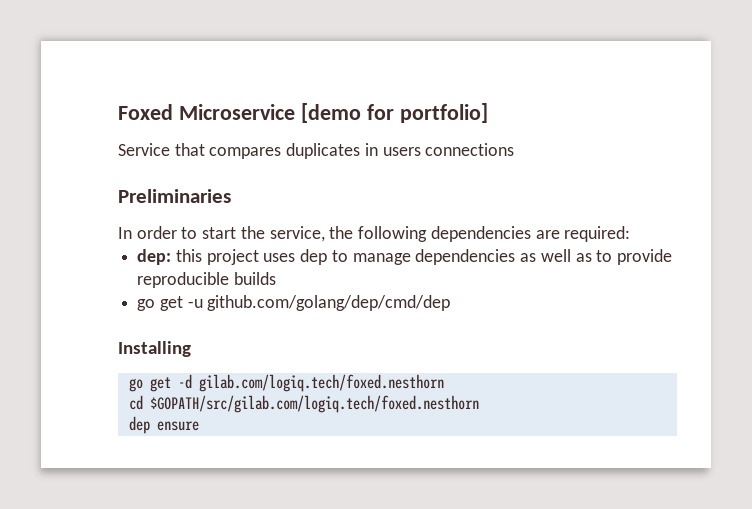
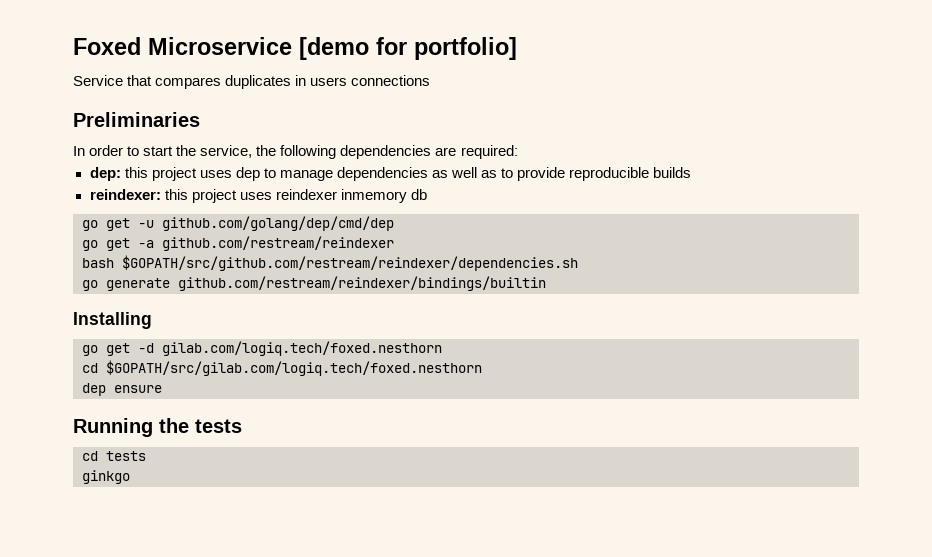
+ reindexer: this project uses reindexer inmemory db
  go get -u github.com/golang/dep/cmd/dep
+ go get -a github.com/restream/reindexer
+ bash $GOPATH/src/github.com/restream/reindexer/dependencies.sh
+ go generate github.com/restream/reindexer/bindings/builtin
+ Running the tests
+ cd tests
+ ginkgo

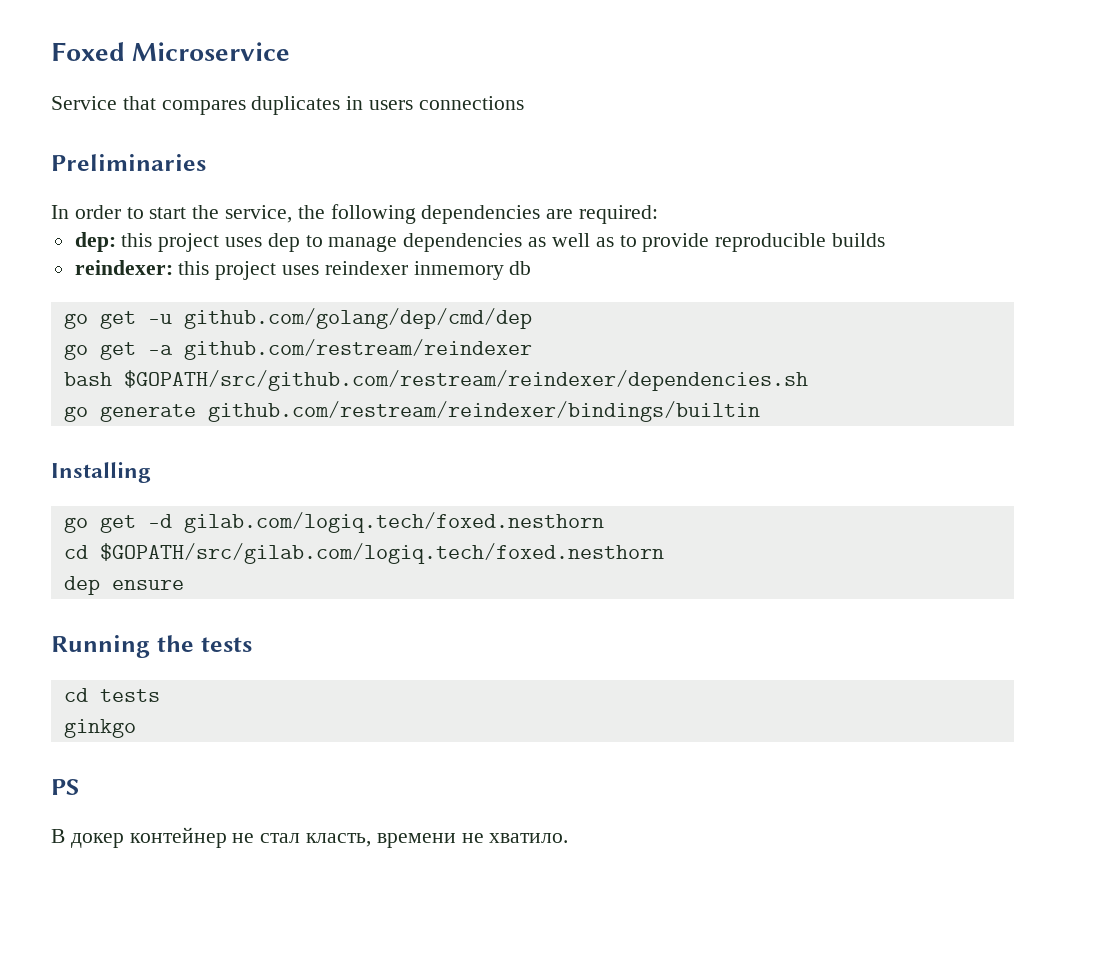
- Foxed Microservice [demo for portfolio]
+ Foxed Microservice
+ PS
+ В докер контейнер не стал класть, времени не хватило.

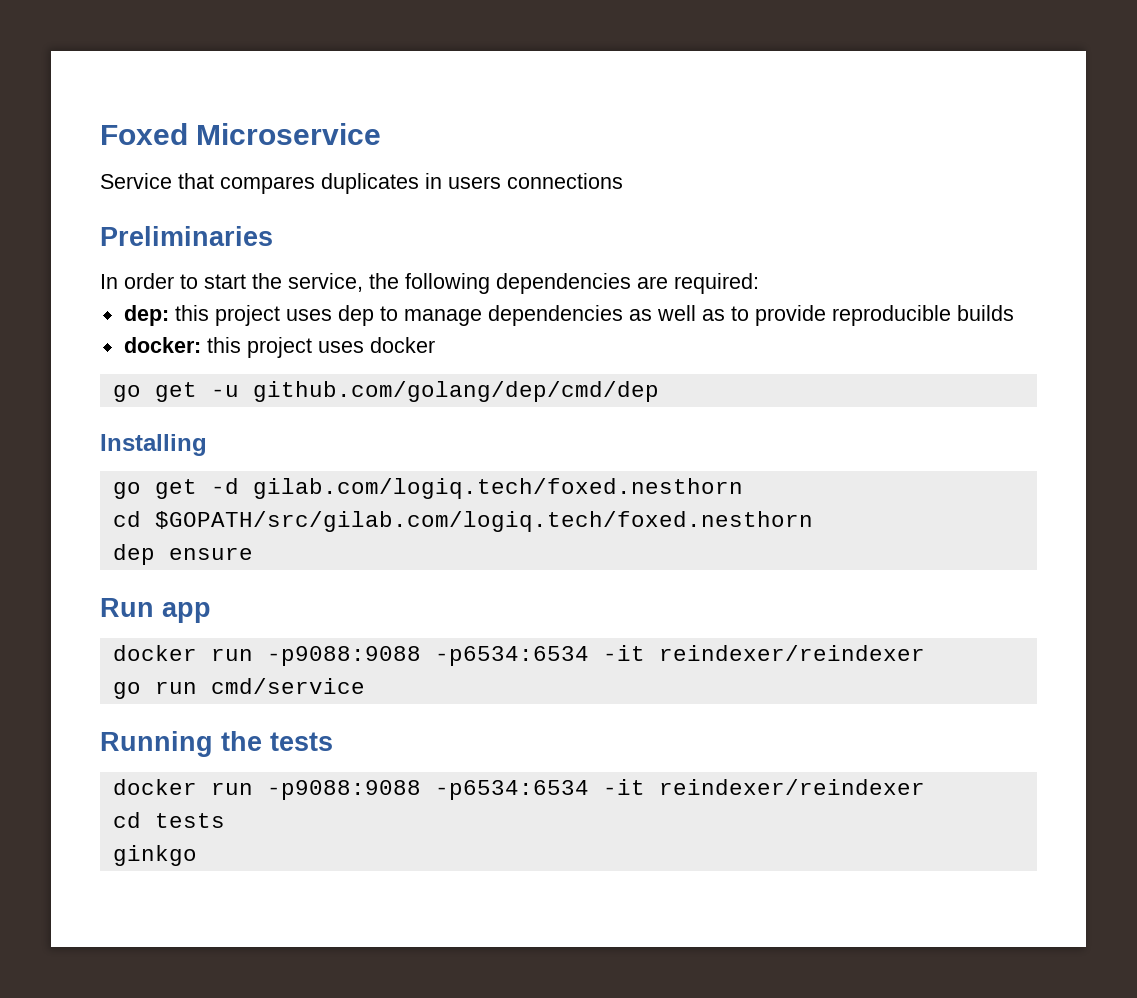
- reindexer: this project uses reindexer inmemory db
+ docker: this project uses doсker
- go get -a github.com/restream/reindexer
- bash $GOPATH/src/github.com/restream/reindexer/dependencies.sh
- go generate github.com/restream/reindexer/bindings/builtin
+ Run app
+ docker run -p9088:9088 -p6534:6534 -it reindexer/reindexer
+ go run cmd/service
  Running the tests
+ docker run -p9088:9088 -p6534:6534 -it reindexer/reindexer
  cd tests
  ginkgo
- PS
- В докер контейнер не стал класть, времени не хватило.

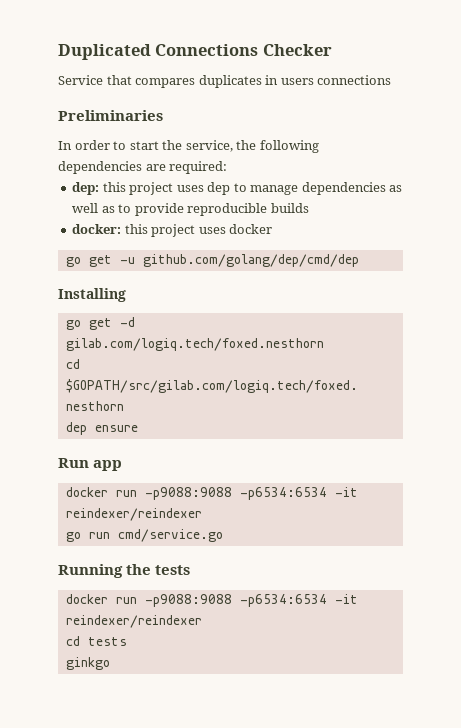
- Foxed Microservice
+ Duplicated Connections Checker
- go run cmd/service
+ go run cmd/service.go

